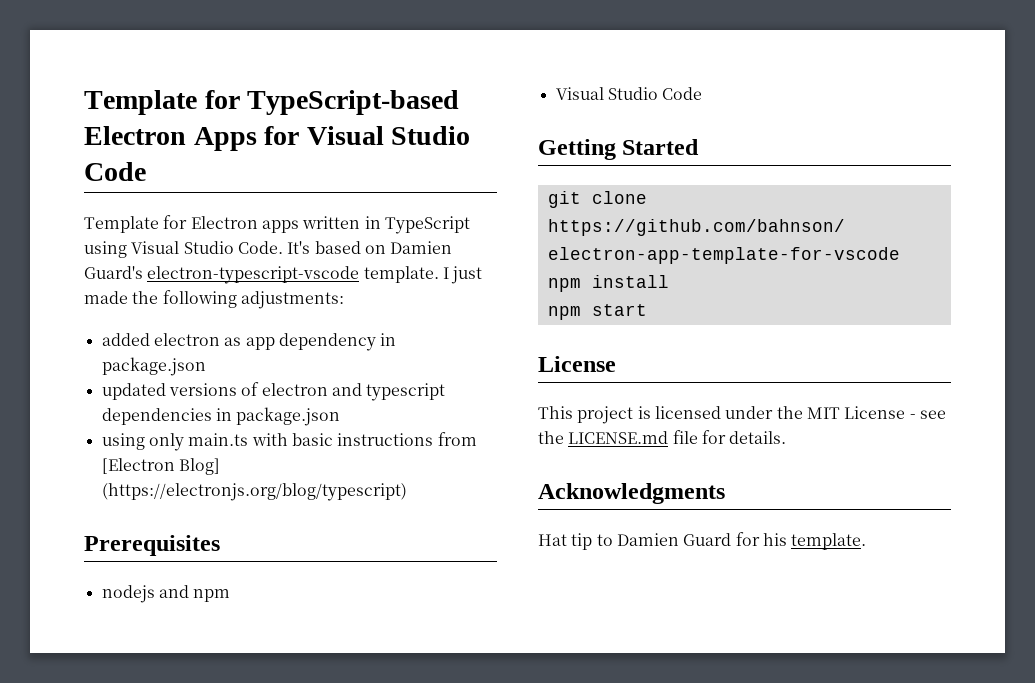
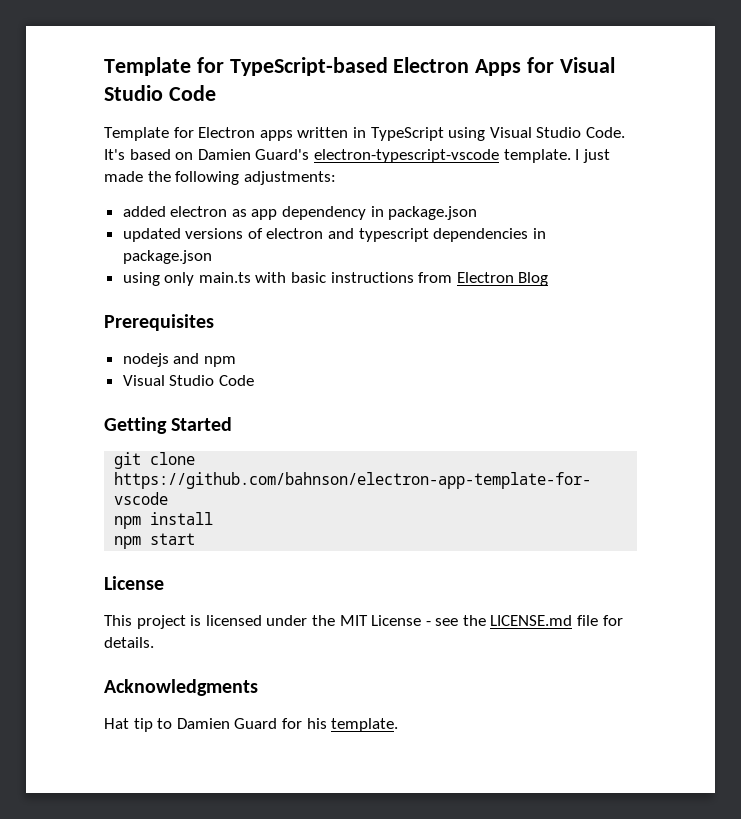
- using only main.ts with basic instructions from [Electron Blog] (https://electronjs.org/blog/typescript)
+ using only main.ts with basic instructions from Electron Blog

